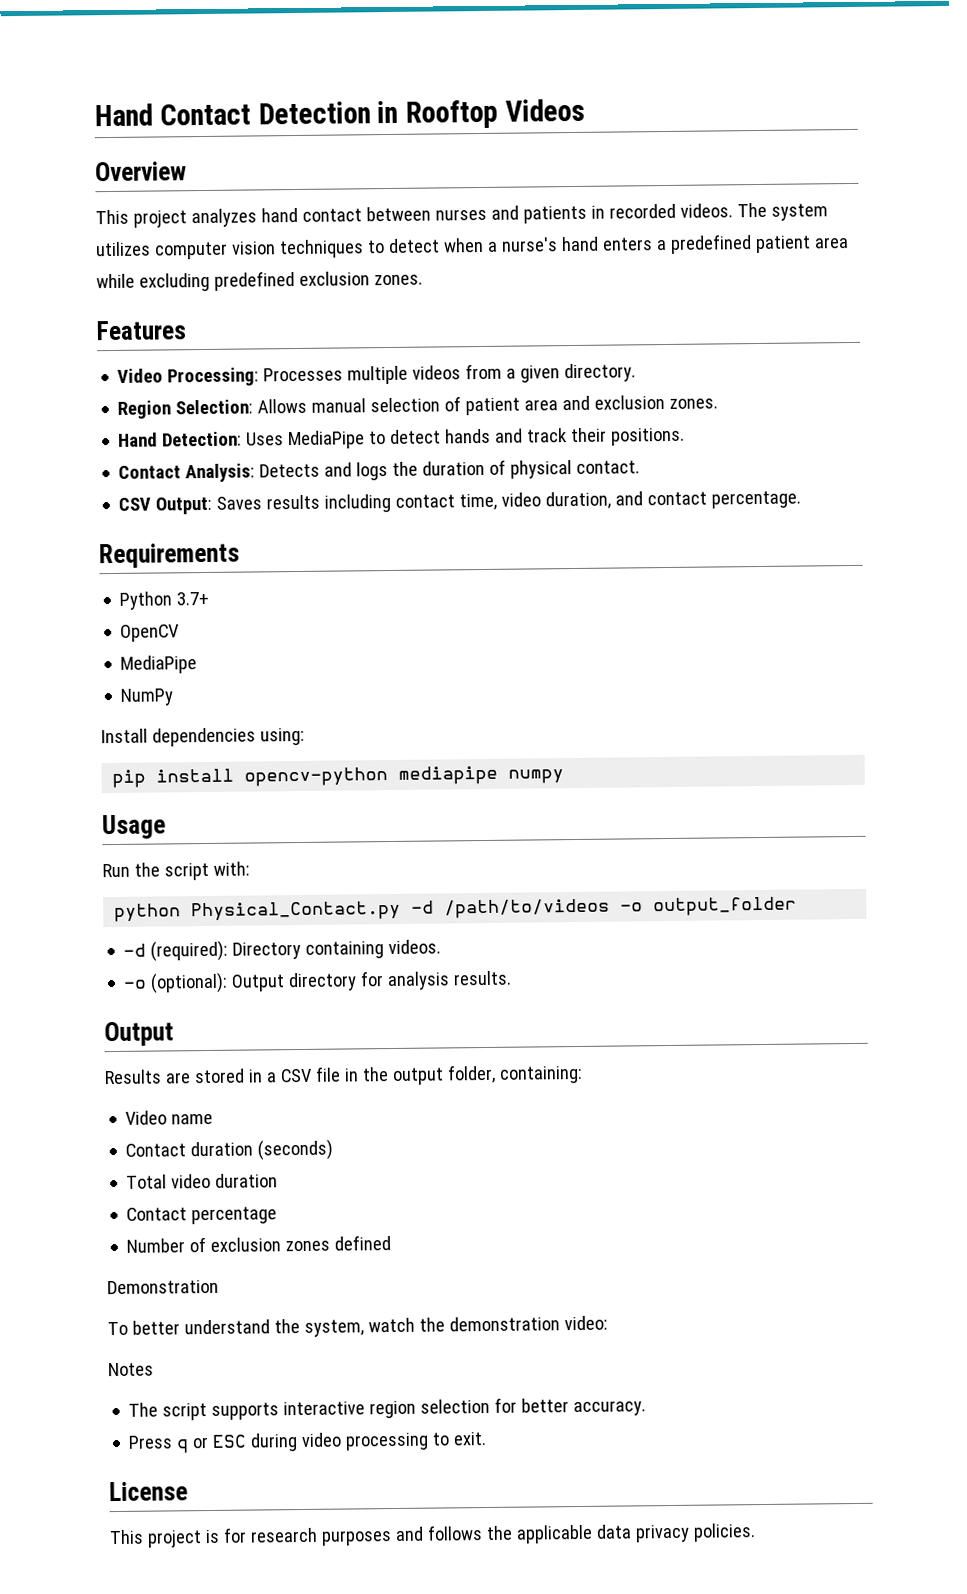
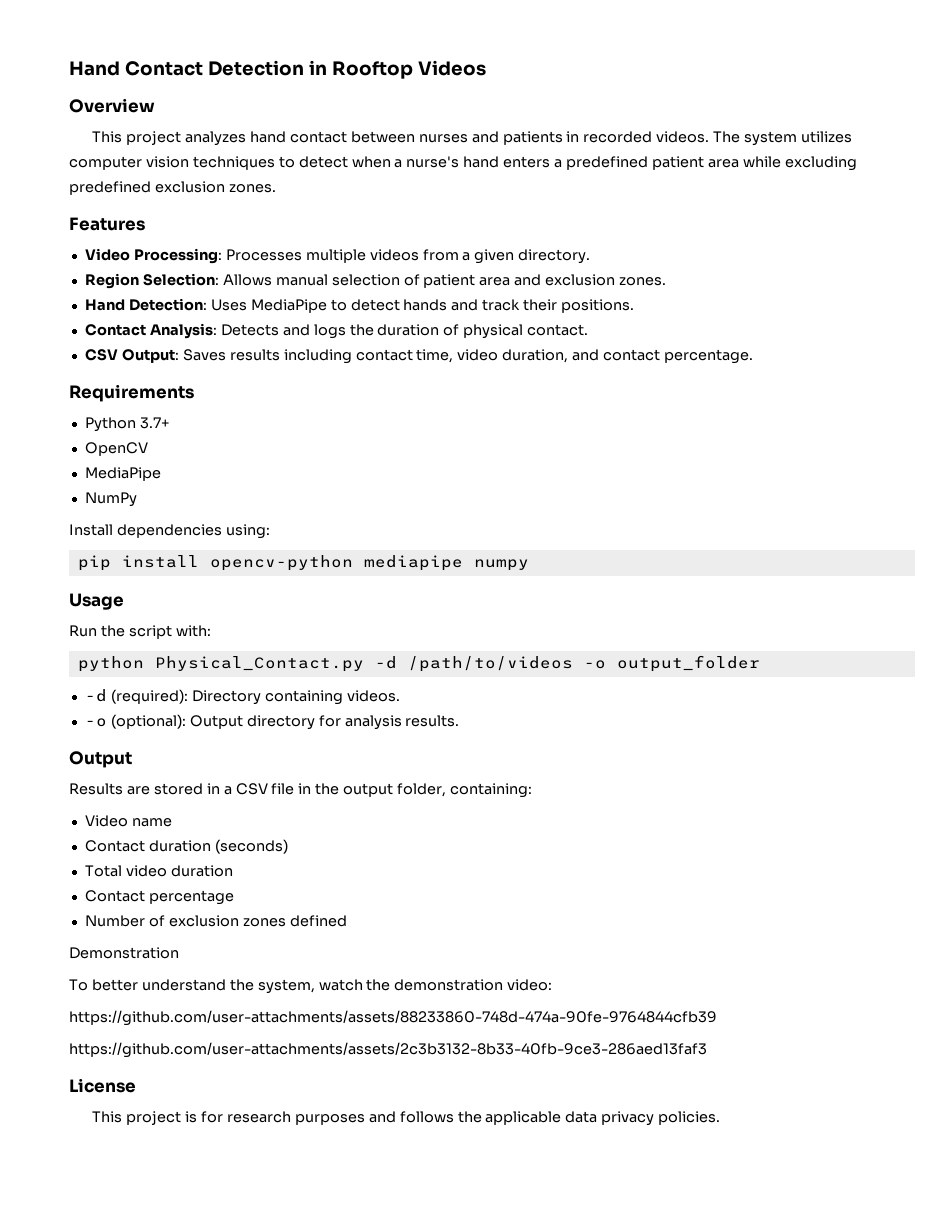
- Notes
- The script supports interactive region selection for better accuracy.
- Press q or ESC during video processing to exit.
+ https://github.com/user-attachments/assets/88233860-748d-474a-90fe-9764844cfb39
+ https://github.com/user-attachments/assets/2c3b3132-8b33-40fb-9ce3-286aed13faf3

